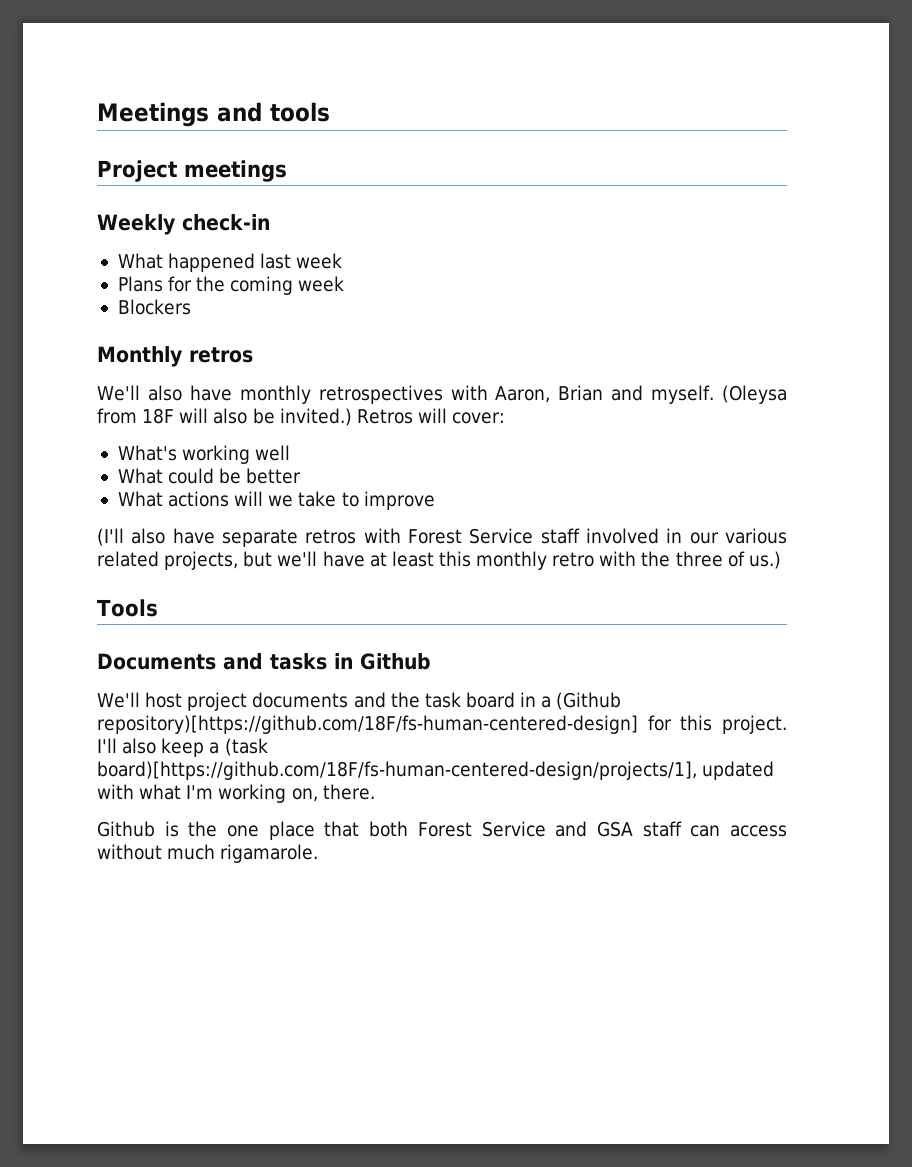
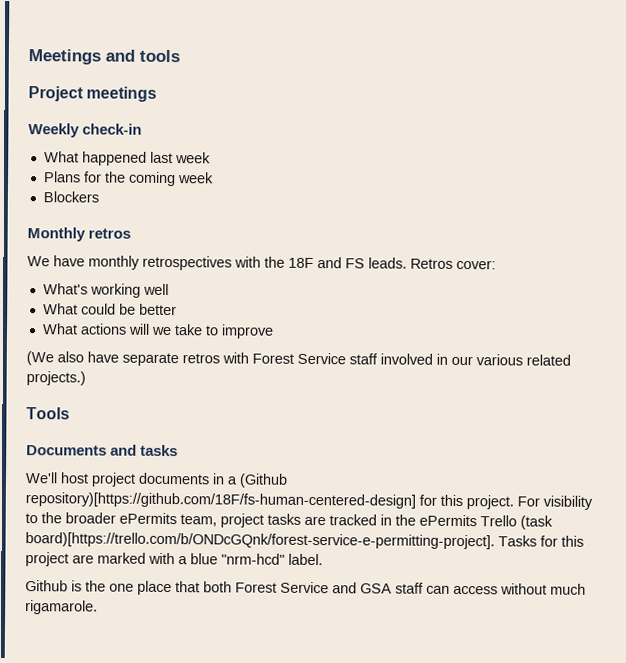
- We'll also have monthly retrospectives with Aaron, Brian and myself. (Oleysa from 18F will also be invited.) Retros will cover:
+ We have monthly retrospectives with the 18F and FS leads. Retros cover:
- (I'll also have separate retros with Forest Service staff involved in our various related projects, but we'll have at least this monthly retro with the three of us.)
+ (We also have separate retros with Forest Service staff involved in our various related projects.)
- Documents and tasks in Github
+ Documents and tasks
- We'll host project documents and the task board in a (Github repository)[https://github.com/18F/fs-human-centered-design] for this project.
+ We'll host project documents in a (Github repository)[https://github.com/18F/fs-human-centered-design] for this project.
- I'll also keep a (task board)[https://github.com/18F/fs-human-centered-design/projects/1], updated with what I'm working on, there.
+ For visibility to the broader ePermits team, project tasks are tracked in the ePermits Trello (task board)[https://trello.com/b/ONDcGQnk/forest-service-e-permitting-project]. Tasks for this project are marked with a blue "nrm-hcd" label.

